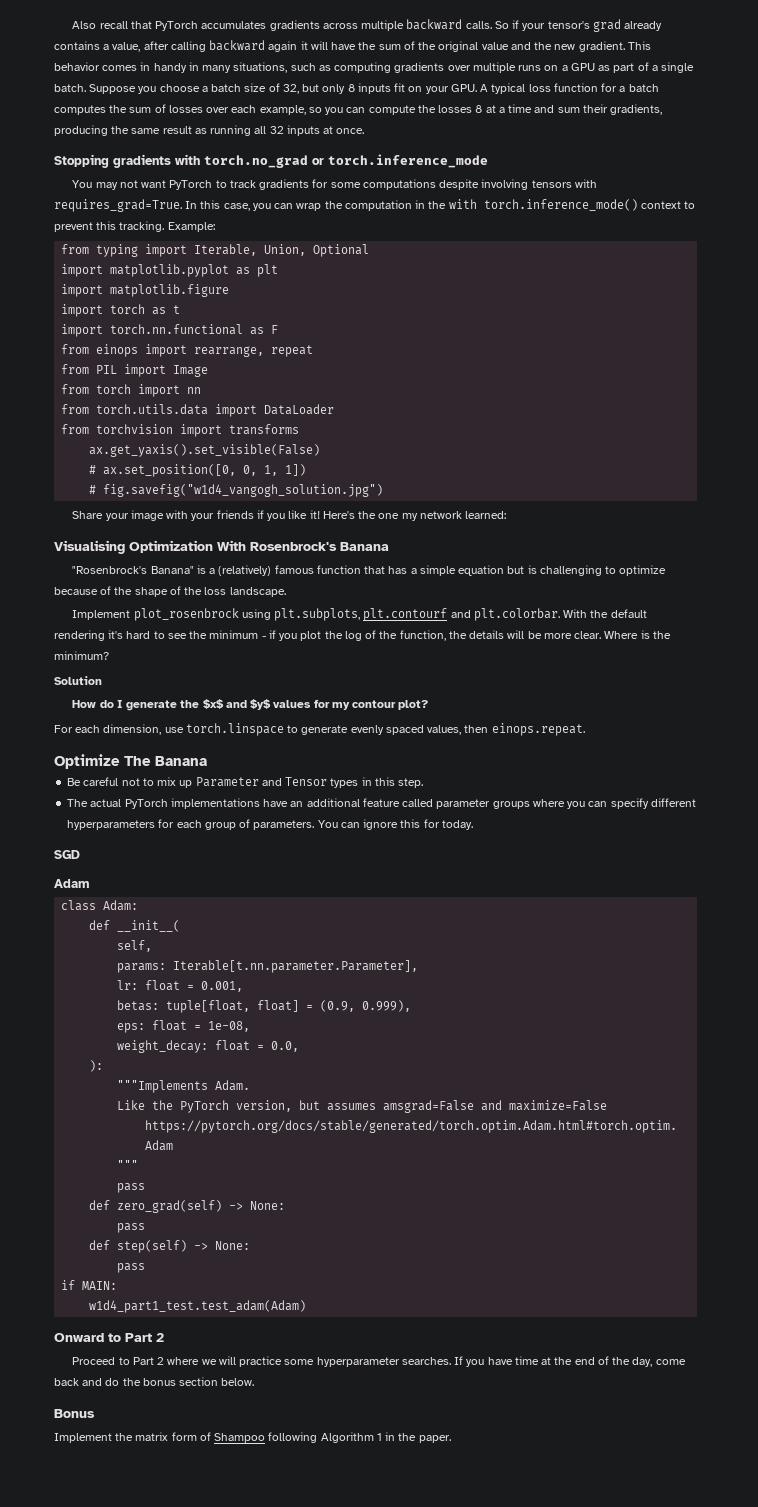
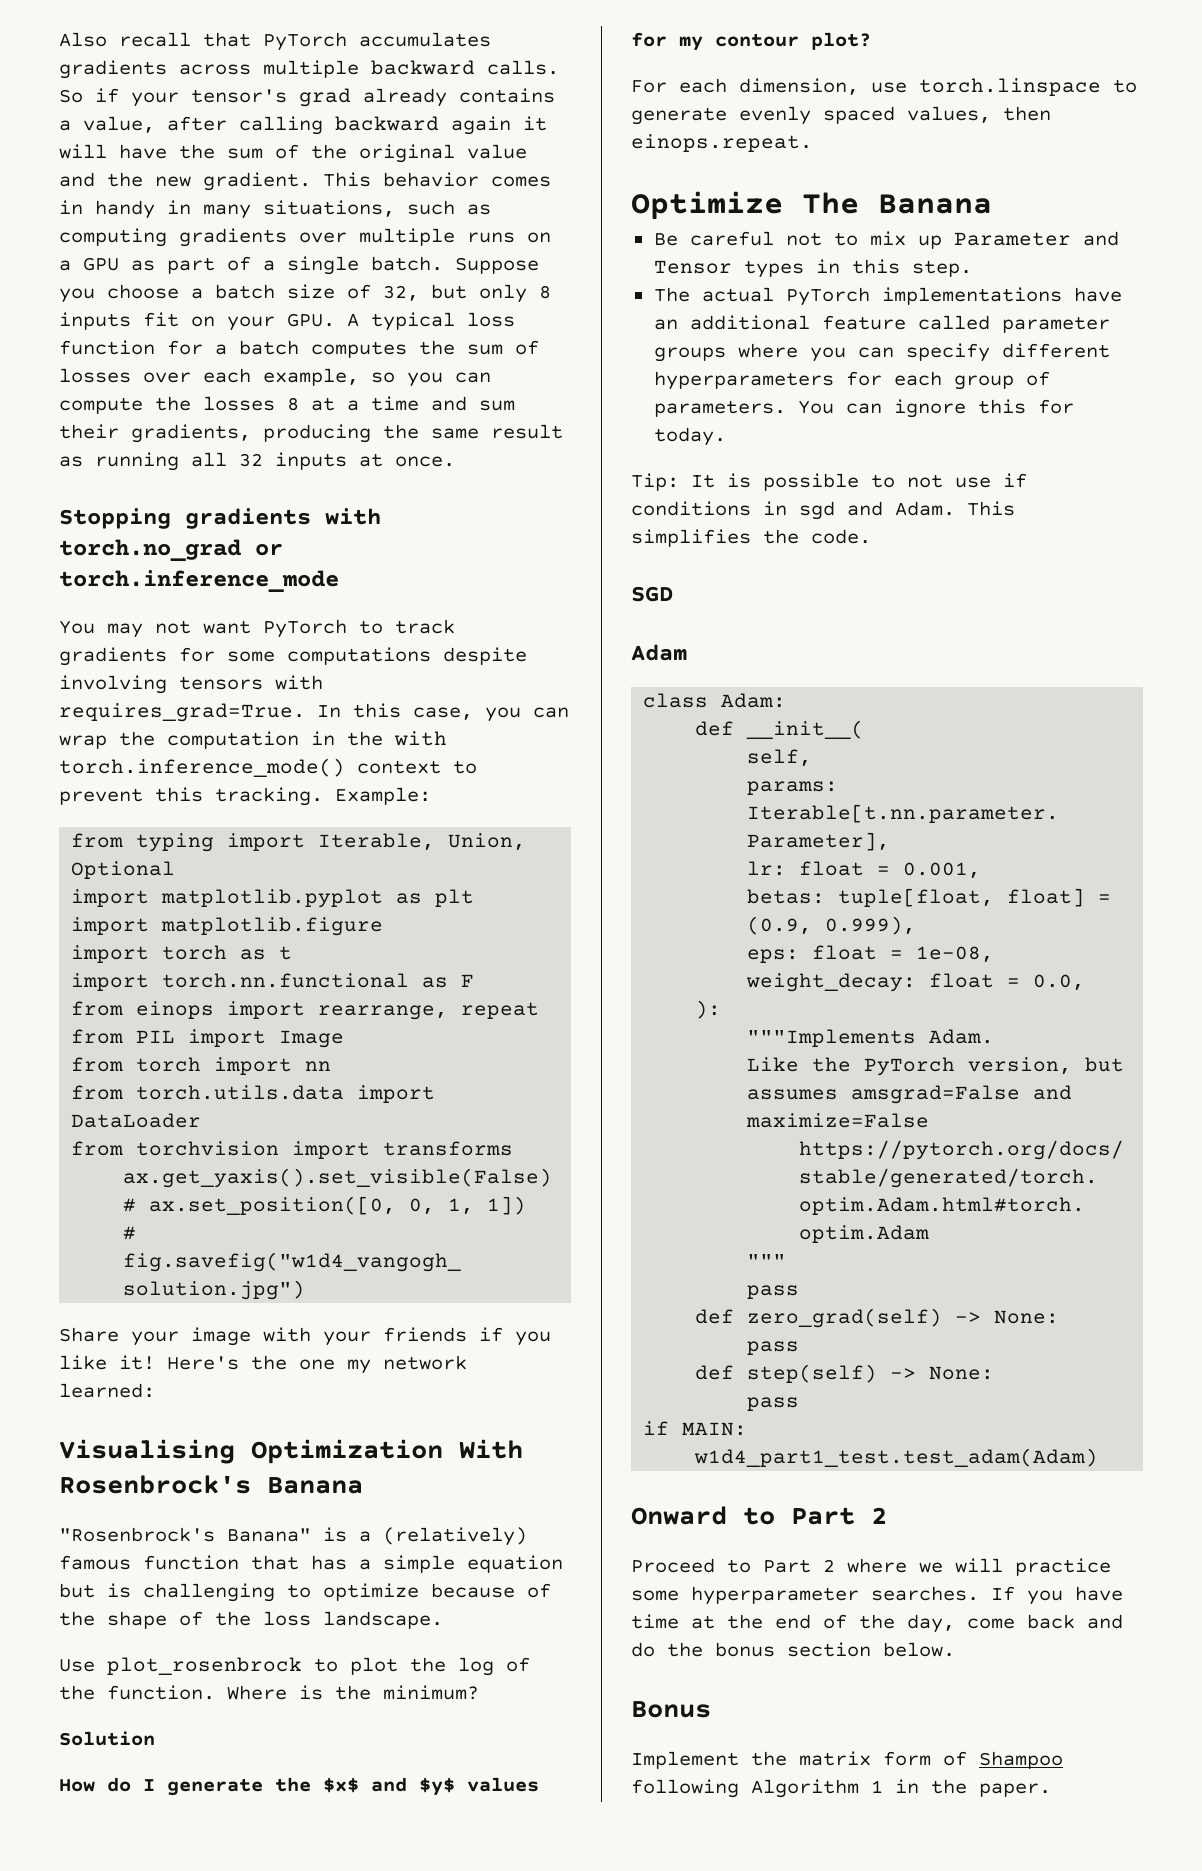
- Implement plot_rosenbrock using plt.subplots, plt.contourf and plt.colorbar. With the default rendering it's hard to see the minimum - if you plot the log of the function, the details will be more clear.
+ Use plot_rosenbrock to plot the log of the function.
+ Tip: It is possible to not use if conditions in sgd and Adam. This simplifies the code.

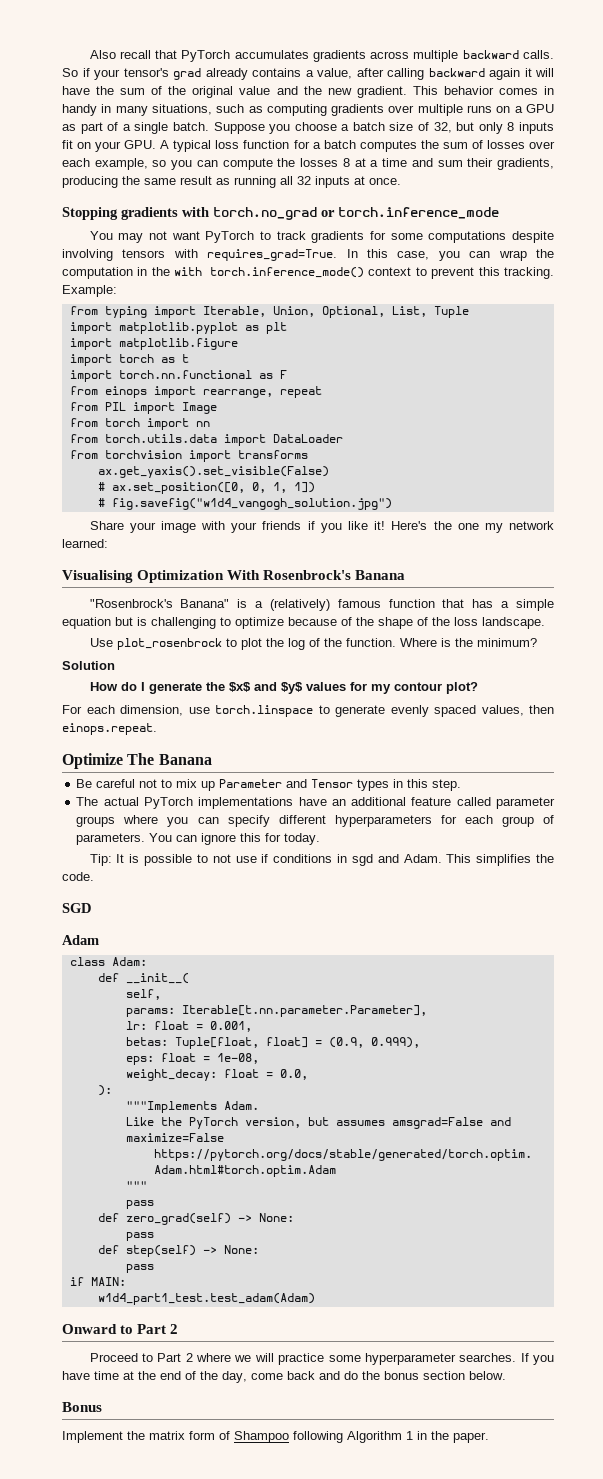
- from typing import Iterable, Union, Optional
+ from typing import Iterable, Union, Optional, List, Tuple
- betas: tuple[float, float] = (0.9, 0.999),
+ betas: Tuple[float, float] = (0.9, 0.999),

